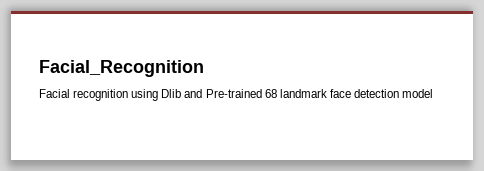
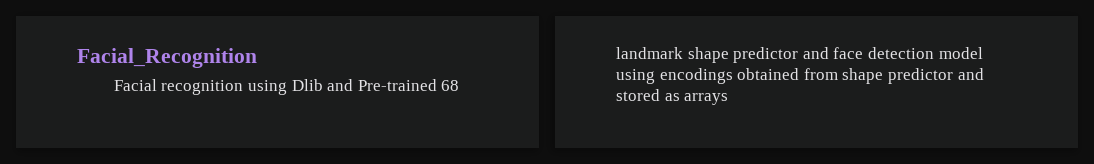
- Facial recognition using Dlib and Pre-trained 68 landmark face detection model
+ Facial recognition using Dlib and Pre-trained 68 landmark shape predictor and face detection model using encodings obtained from shape predictor and stored as arrays

